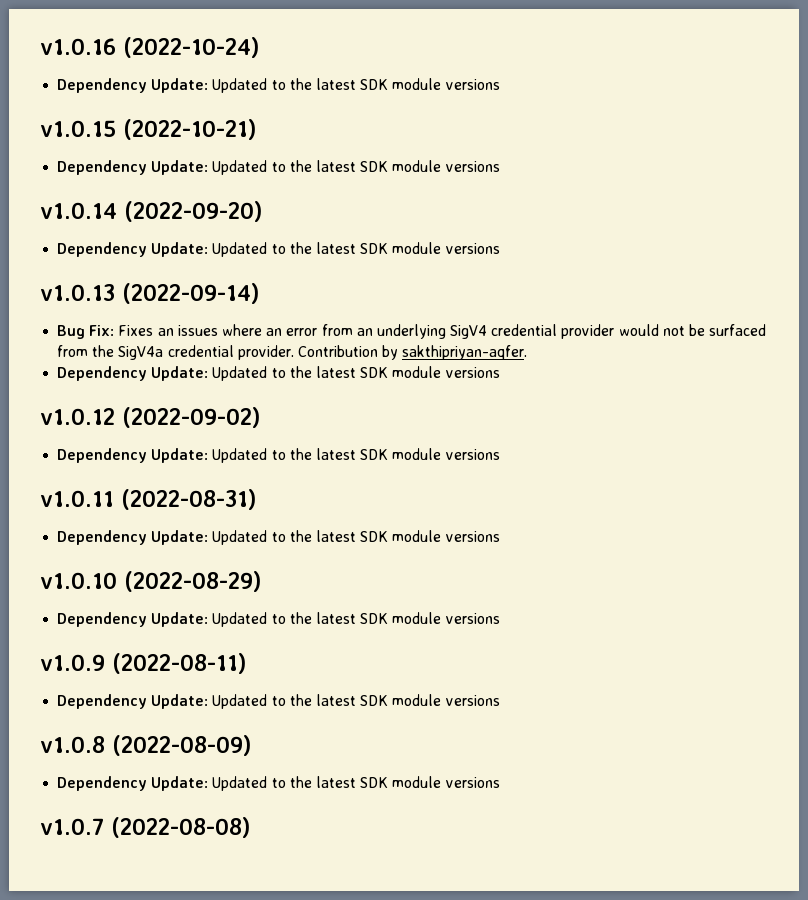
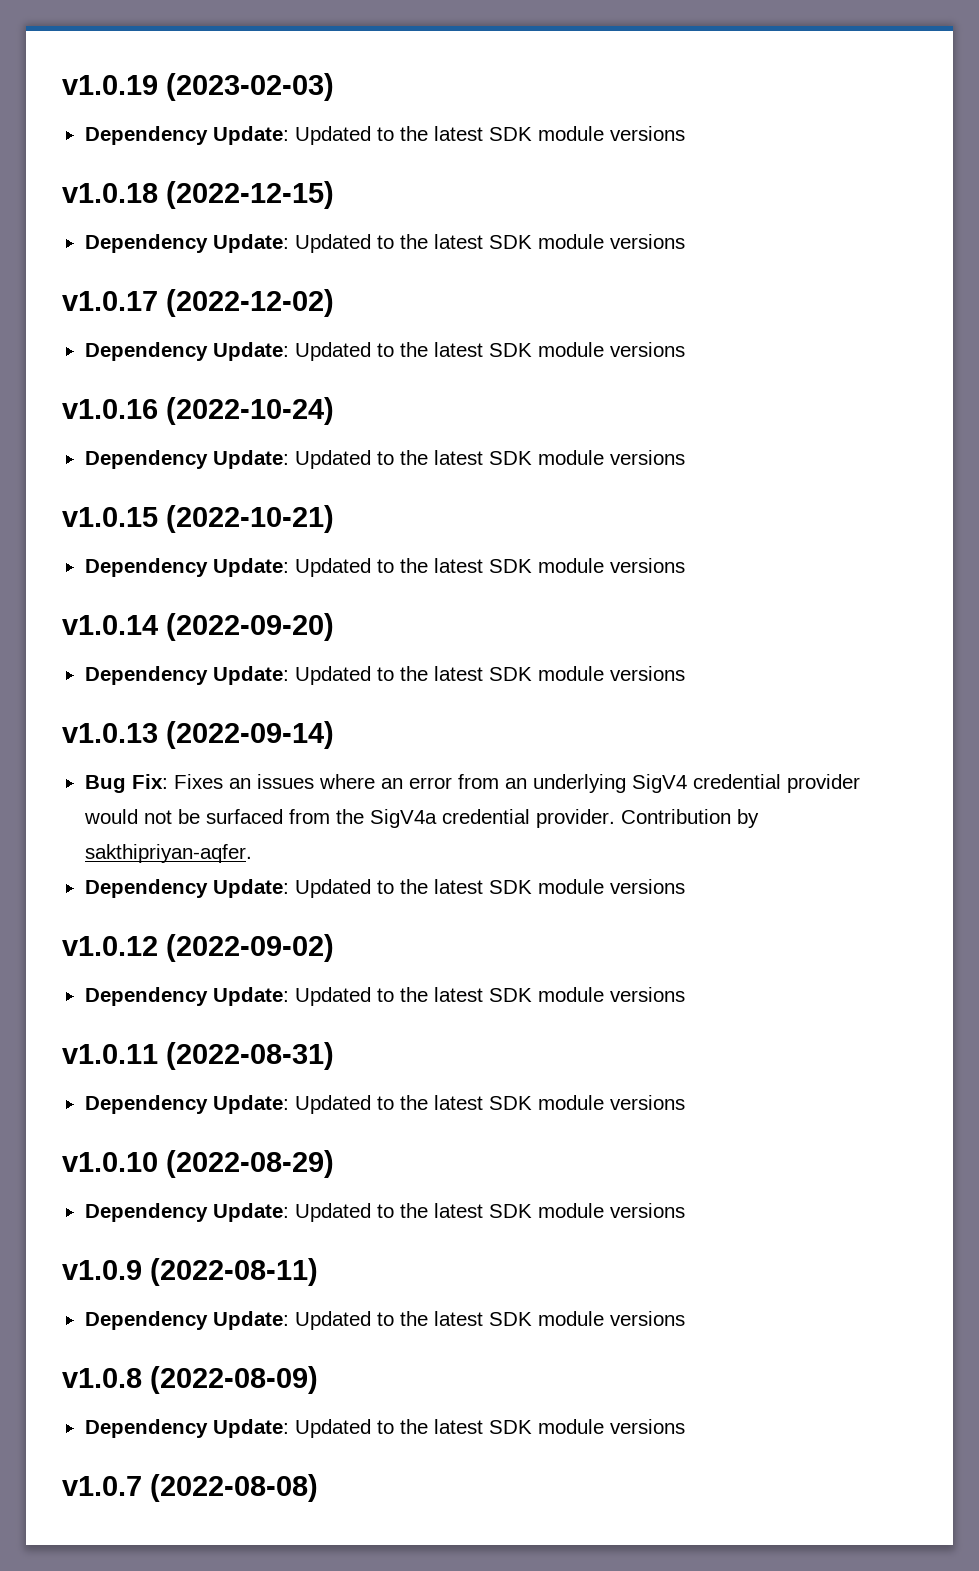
+ v1.0.19 (2023-02-03)
+ Dependency Update: Updated to the latest SDK module versions
+ v1.0.18 (2022-12-15)
+ Dependency Update: Updated to the latest SDK module versions
+ v1.0.17 (2022-12-02)
+ Dependency Update: Updated to the latest SDK module versions

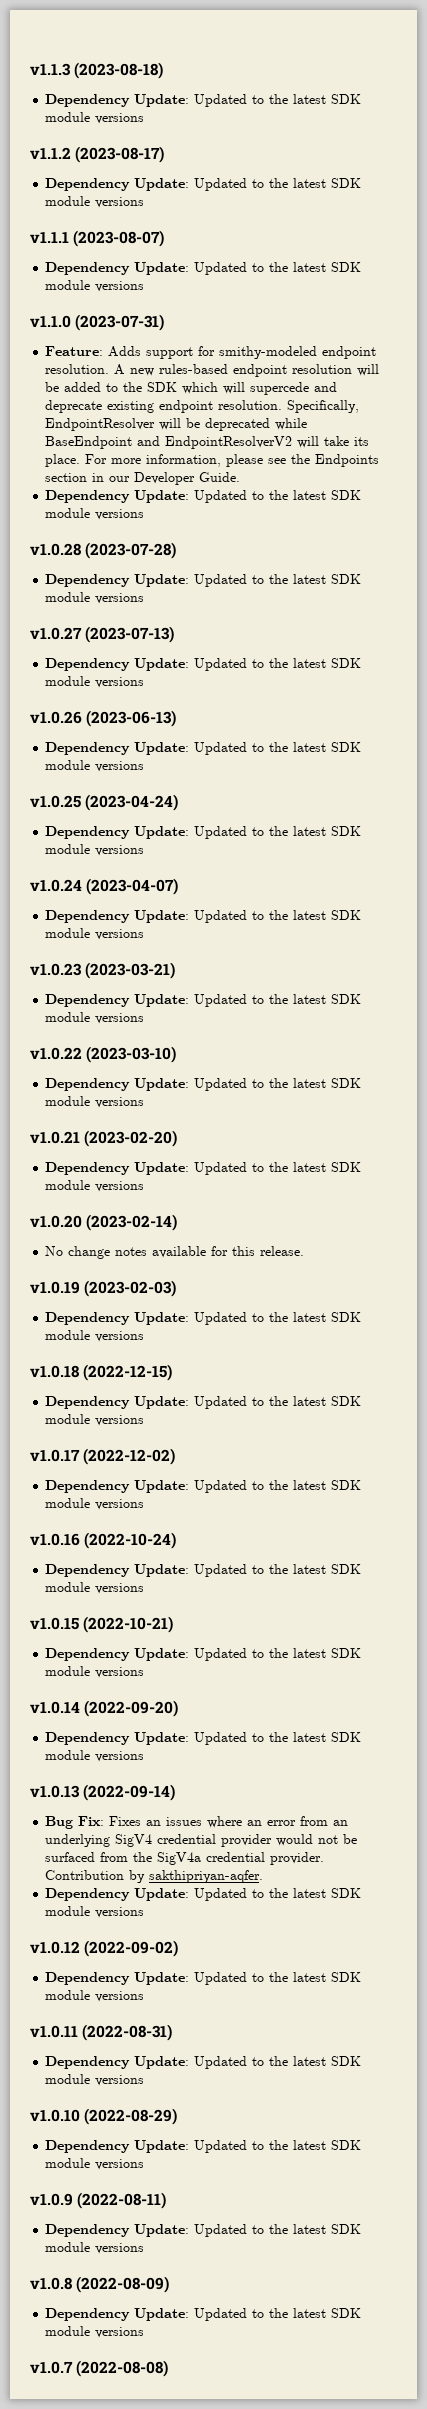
+ v1.1.3 (2023-08-18)
+ Dependency Update: Updated to the latest SDK module versions
+ v1.1.2 (2023-08-17)
+ Dependency Update: Updated to the latest SDK module versions
+ v1.1.1 (2023-08-07)
+ Dependency Update: Updated to the latest SDK module versions
+ v1.1.0 (2023-07-31)
+ Feature: Adds support for smithy-modeled endpoint resolution. A new rules-based endpoint resolution will be added to the SDK which will supercede and deprecate existing endpoint resolution. Specifically, EndpointResolver will be deprecated while BaseEndpoint and EndpointResolverV2 will take its place. For more information, please see the Endpoints section in our Developer Guide.
+ Dependency Update: Updated to the latest SDK module versions
+ v1.0.28 (2023-07-28)
+ Dependency Update: Updated to the latest SDK module versions
+ v1.0.27 (2023-07-13)
+ Dependency Update: Updated to the latest SDK module versions
+ v1.0.26 (2023-06-13)
+ Dependency Update: Updated to the latest SDK module versions
+ v1.0.25 (2023-04-24)
+ Dependency Update: Updated to the latest SDK module versions
+ v1.0.24 (2023-04-07)
+ Dependency Update: Updated to the latest SDK module versions
+ v1.0.23 (2023-03-21)
+ Dependency Update: Updated to the latest SDK module versions
+ v1.0.22 (2023-03-10)
+ Dependency Update: Updated to the latest SDK module versions
+ v1.0.21 (2023-02-20)
+ Dependency Update: Updated to the latest SDK module versions
+ v1.0.20 (2023-02-14)
+ No change notes available for this release.

